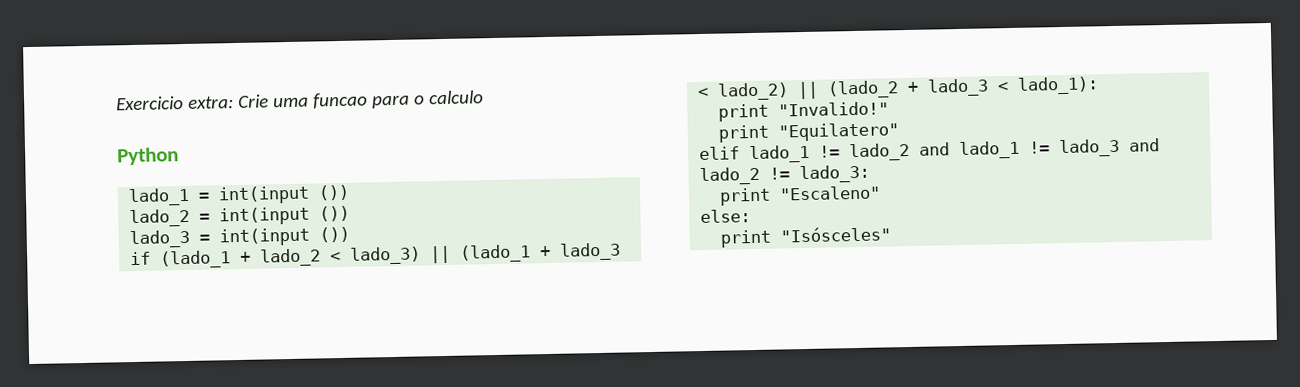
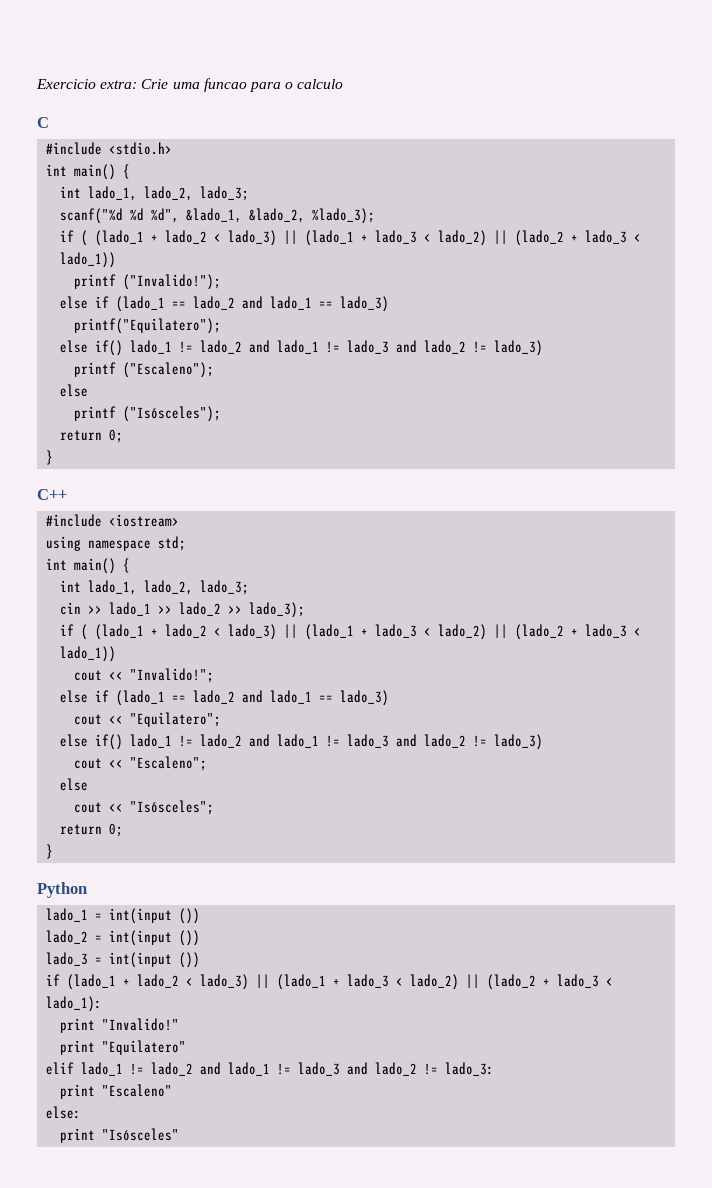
+ C
+ #include <stdio.h>
+ int main() {
+ int lado_1, lado_2, lado_3;
+ scanf("%d %d %d", &lado_1, &lado_2, %lado_3);
+ if ( (lado_1 + lado_2 < lado_3) || (lado_1 + lado_3 < lado_2) || (lado_2 + lado_3 < lado_1))
+ printf ("Invalido!");
+ else if (lado_1 == lado_2 and lado_1 == lado_3)
+ printf("Equilatero");
+ else if() lado_1 != lado_2 and lado_1 != lado_3 and lado_2 != lado_3)
+ printf ("Escaleno");
+ else
+ printf ("Isósceles");
+ return 0;
+ }
+ C++
+ #include <iostream>
+ using namespace std;
+ int main() {
+ int lado_1, lado_2, lado_3;
+ cin >> lado_1 >> lado_2 >> lado_3);
+ if ( (lado_1 + lado_2 < lado_3) || (lado_1 + lado_3 < lado_2) || (lado_2 + lado_3 < lado_1))
+ cout << "Invalido!";
+ else if (lado_1 == lado_2 and lado_1 == lado_3)
+ cout << "Equilatero";
+ else if() lado_1 != lado_2 and lado_1 != lado_3 and lado_2 != lado_3)
+ cout << "Escaleno";
+ else
+ cout << "Isósceles";
+ return 0;
+ }

